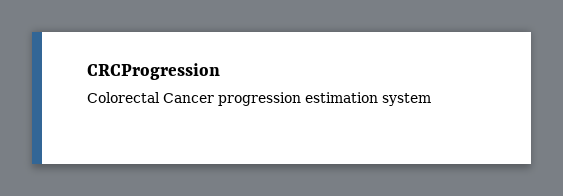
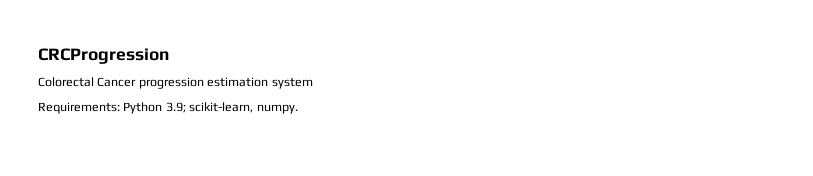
+ Requirements: Python 3.9; scikit-learn, numpy.

